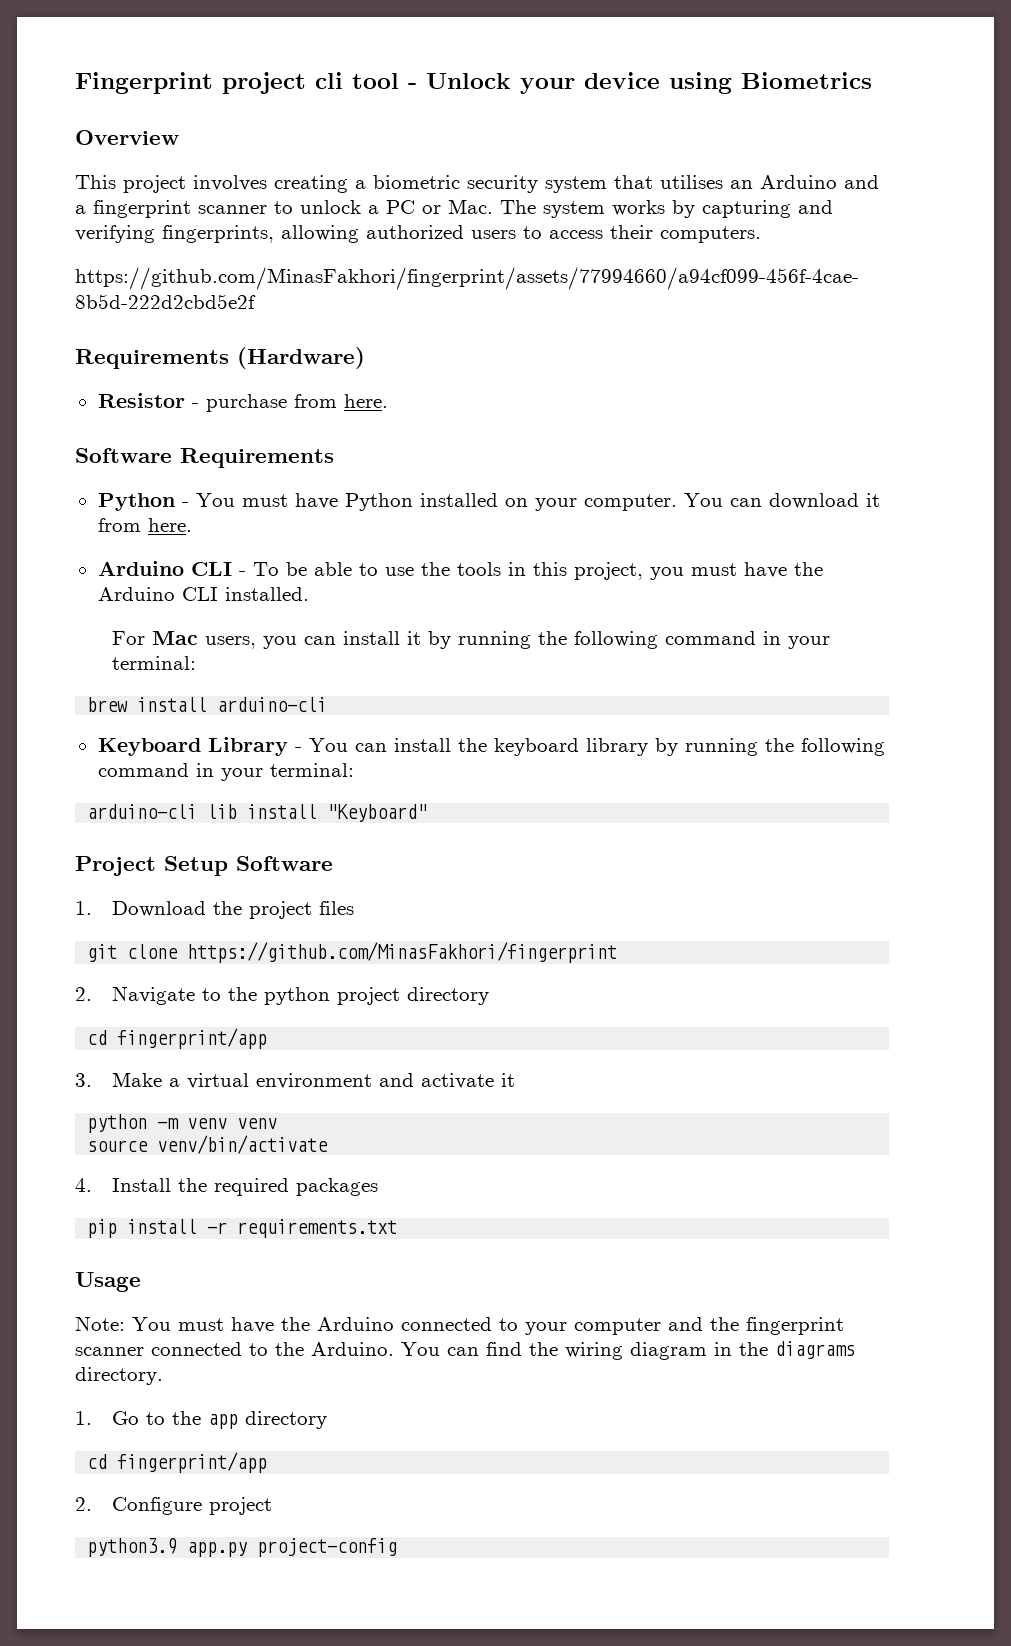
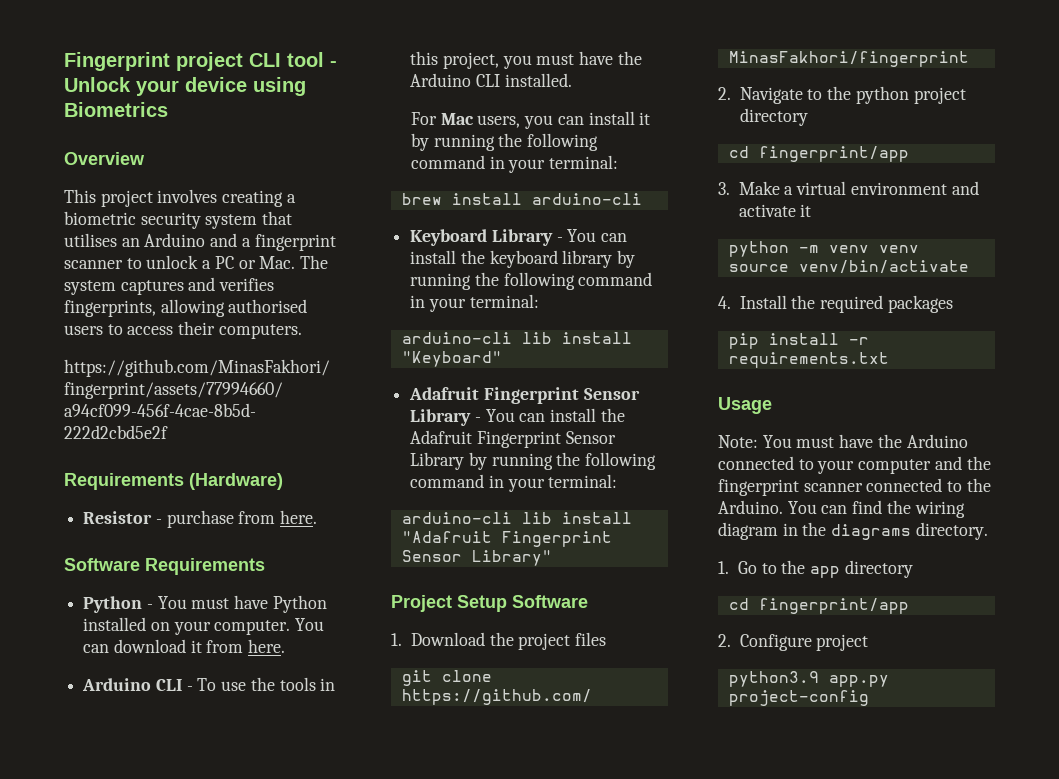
- Fingerprint project cli tool - Unlock your device using Biometrics
+ Fingerprint project CLI tool - Unlock your device using Biometrics
- This project involves creating a biometric security system that utilises an Arduino and a fingerprint scanner to unlock a PC or Mac. The system works by capturing and verifying fingerprints, allowing authorized users to access their computers.
+ This project involves creating a biometric security system that utilises an Arduino and a fingerprint scanner to unlock a PC or Mac. The system captures and verifies fingerprints, allowing authorised users to access their computers.
- Arduino CLI - To be able to use the tools in this project, you must have the Arduino CLI installed.
+ Arduino CLI - To use the tools in this project, you must have the Arduino CLI installed.
+ Adafruit Fingerprint Sensor Library - You can install the Adafruit Fingerprint Sensor Library by running the following command in your terminal:
+ arduino-cli lib install "Adafruit Fingerprint Sensor Library"

